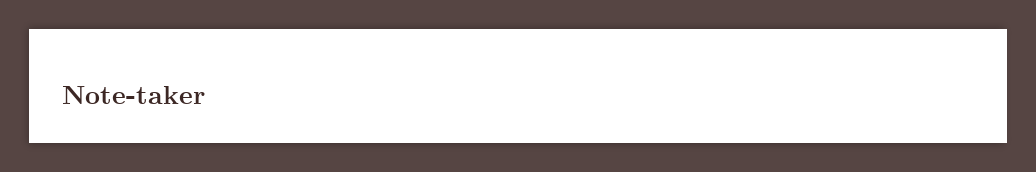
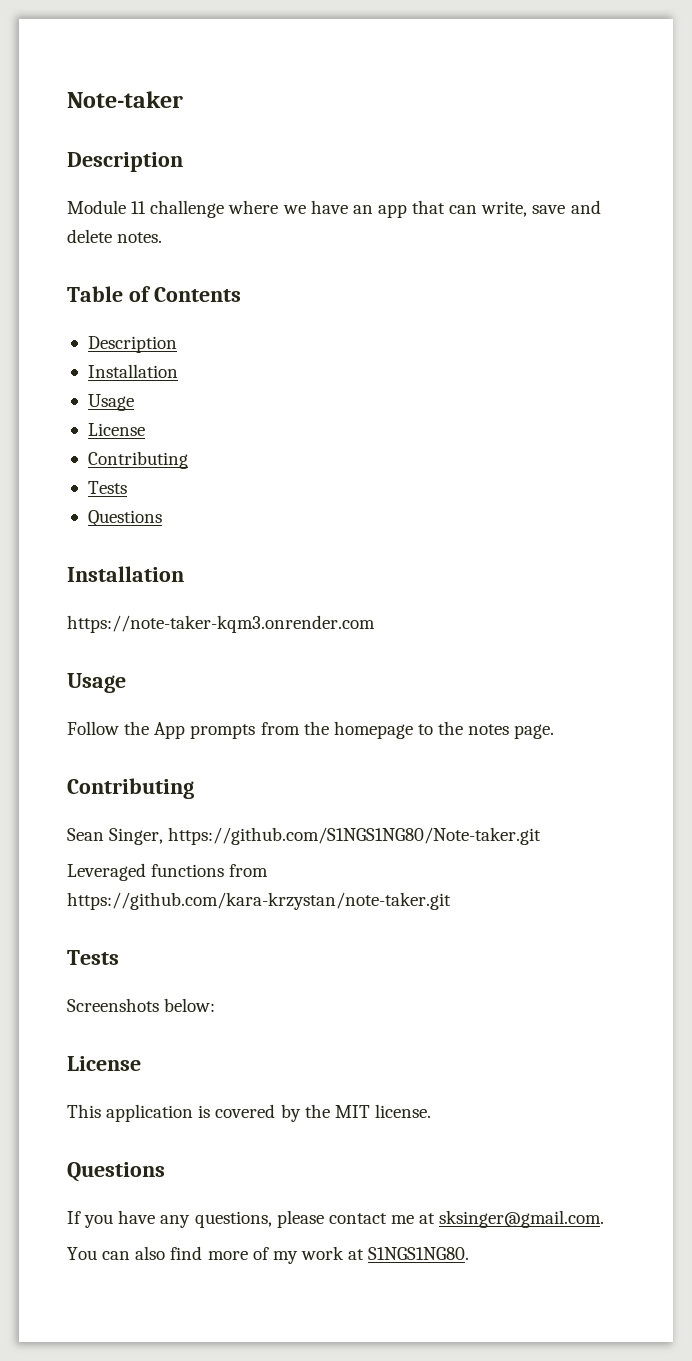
  Note-taker
+ Description
+ Module 11 challenge where we have an app that can write, save and delete notes.
+ Table of Contents
+ Description
+ Installation
+ Usage
+ License
+ Contributing
+ Tests
+ Questions
+ Installation
+ https://note-taker-kqm3.onrender.com
+ Usage
+ Follow the App prompts from the homepage to the notes page.
+ Contributing
+ Sean Singer, https://github.com/S1NGS1NG80/Note-taker.git
+ Leveraged functions from https://github.com/kara-krzystan/note-taker.git
+ Tests
+ Screenshots below:
+ License
+ This application is covered by the MIT license.
+ Questions
+ If you have any questions, please contact me at sksinger@gmail.com.
+ You can also find more of my work at S1NGS1NG80.

